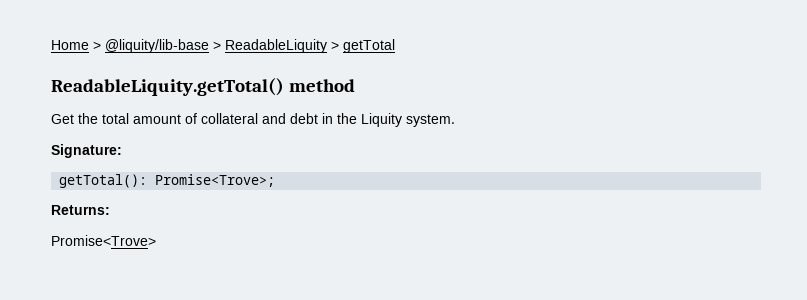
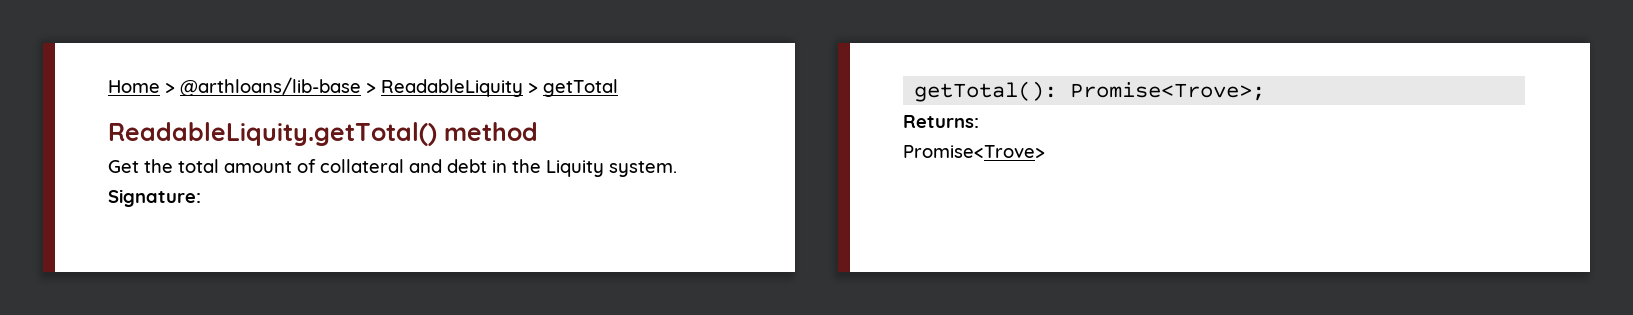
- Home > @liquity/lib-base > ReadableLiquity > getTotal
+ Home > @arthloans/lib-base > ReadableLiquity > getTotal

